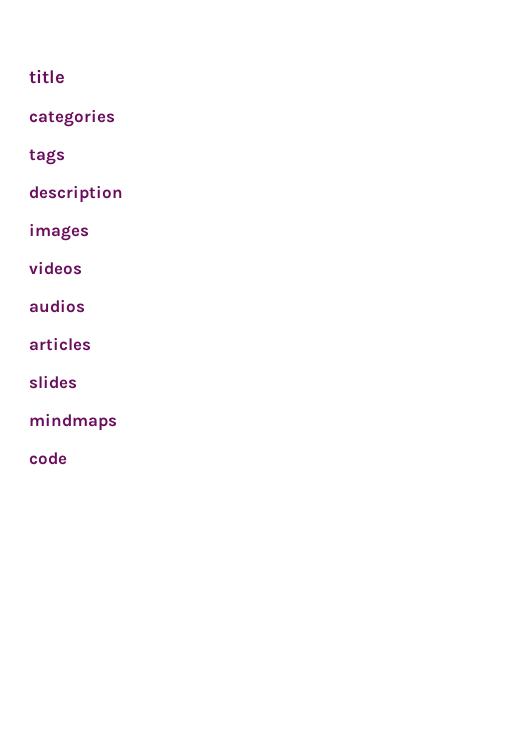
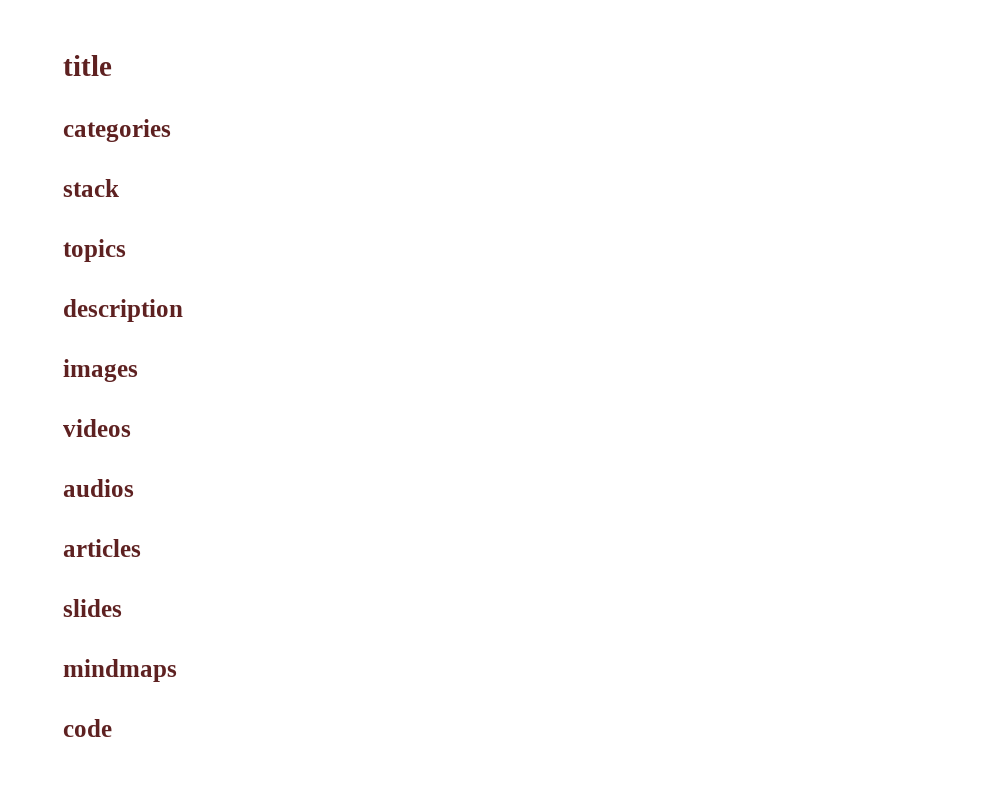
- tags
+ stack
+ topics

